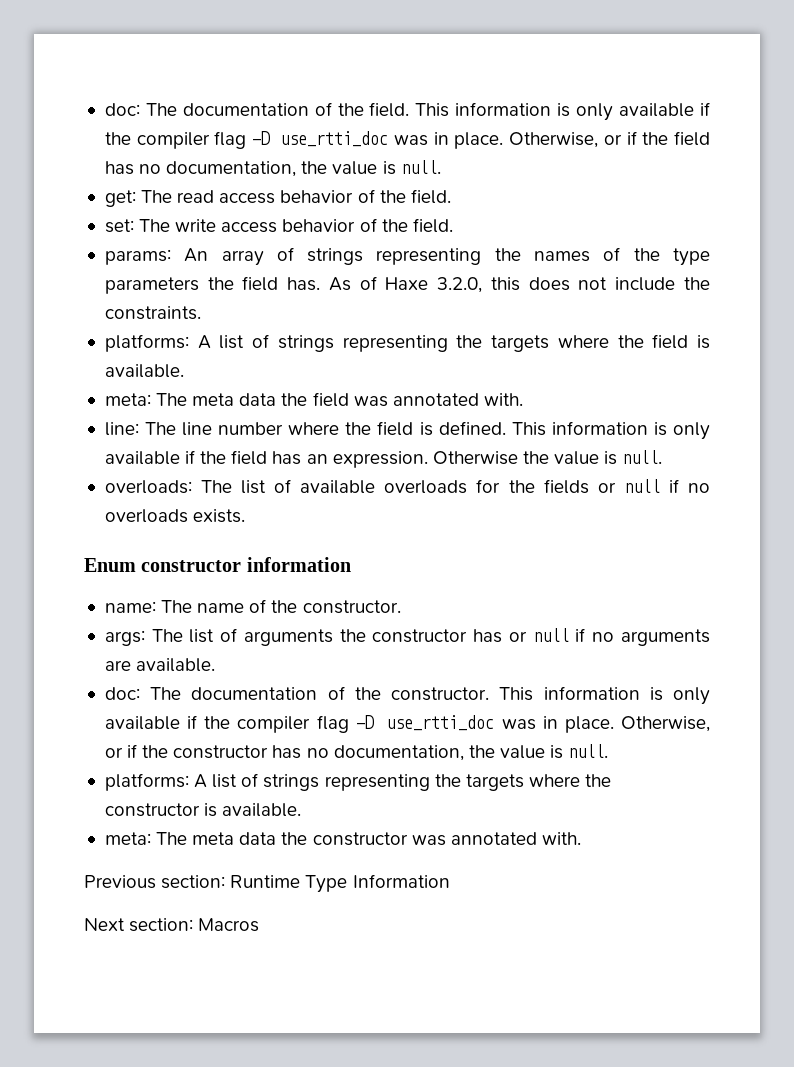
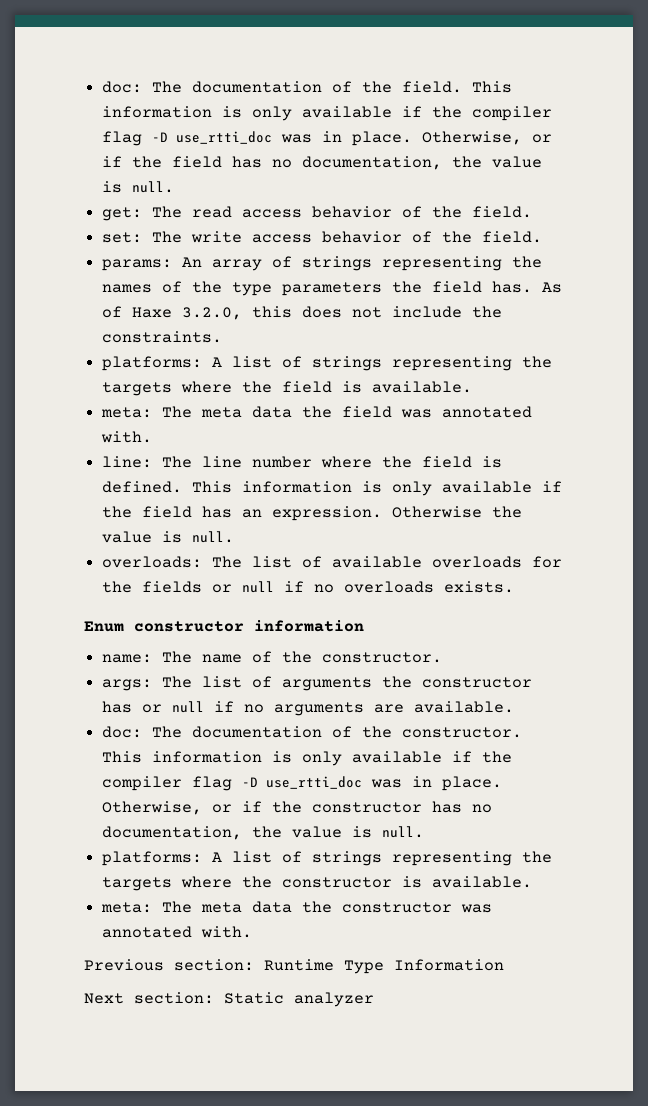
- Next section: Macros
+ Next section: Static analyzer

